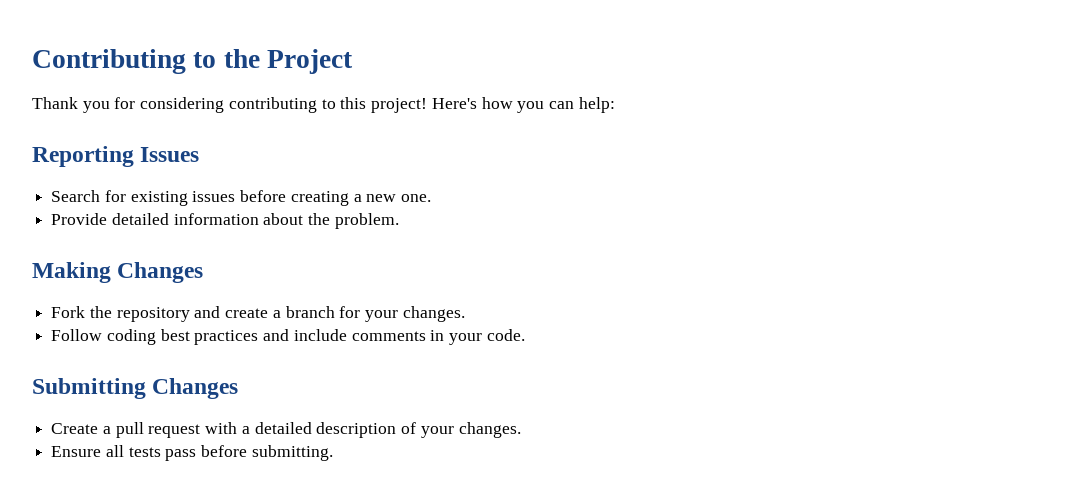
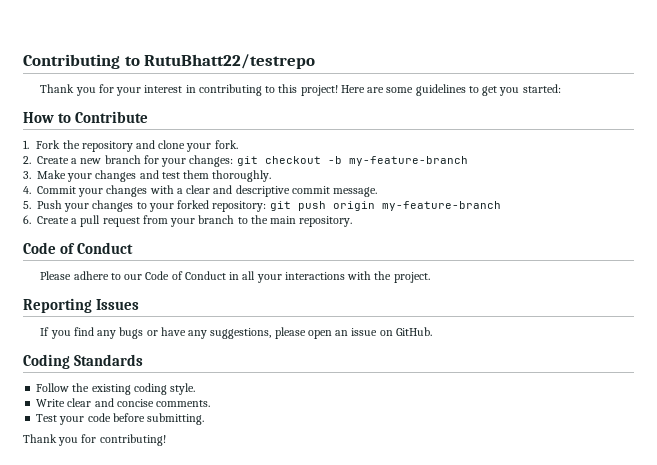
- Contributing to the Project
- Thank you for considering contributing to this project!
+ Contributing to RutuBhatt22/testrepo
+ Thank you for your interest in contributing to this project!
- Here's how you can help:
+ Here are some guidelines to get you started:
+ How to Contribute
+ 1. Fork the repository and clone your fork.
+ 2. Create a new branch for your changes: git checkout -b my-feature-branch
+ 3. Make your changes and test them thoroughly.
+ 4. Commit your changes with a clear and descriptive commit message.
+ 5. Push your changes to your forked repository: git push origin my-feature-branch
+ 6. Create a pull request from your branch to the main repository.
+ Code of Conduct
+ Please adhere to our Code of Conduct in all your interactions with the project.
  Reporting Issues
- Search for existing issues before creating a new one.
- Provide detailed information about the problem.
- Making Changes
- Fork the repository and create a branch for your changes.
- Follow coding best practices and include comments in your code.
- Submitting Changes
- Create a pull request with a detailed description of your changes.
- Ensure all tests pass before submitting.
+ If you find any bugs or have any suggestions, please open an issue on GitHub.
+ Coding Standards
+ Follow the existing coding style.
+ Write clear and concise comments.
+ Test your code before submitting.
+ Thank you for contributing!

